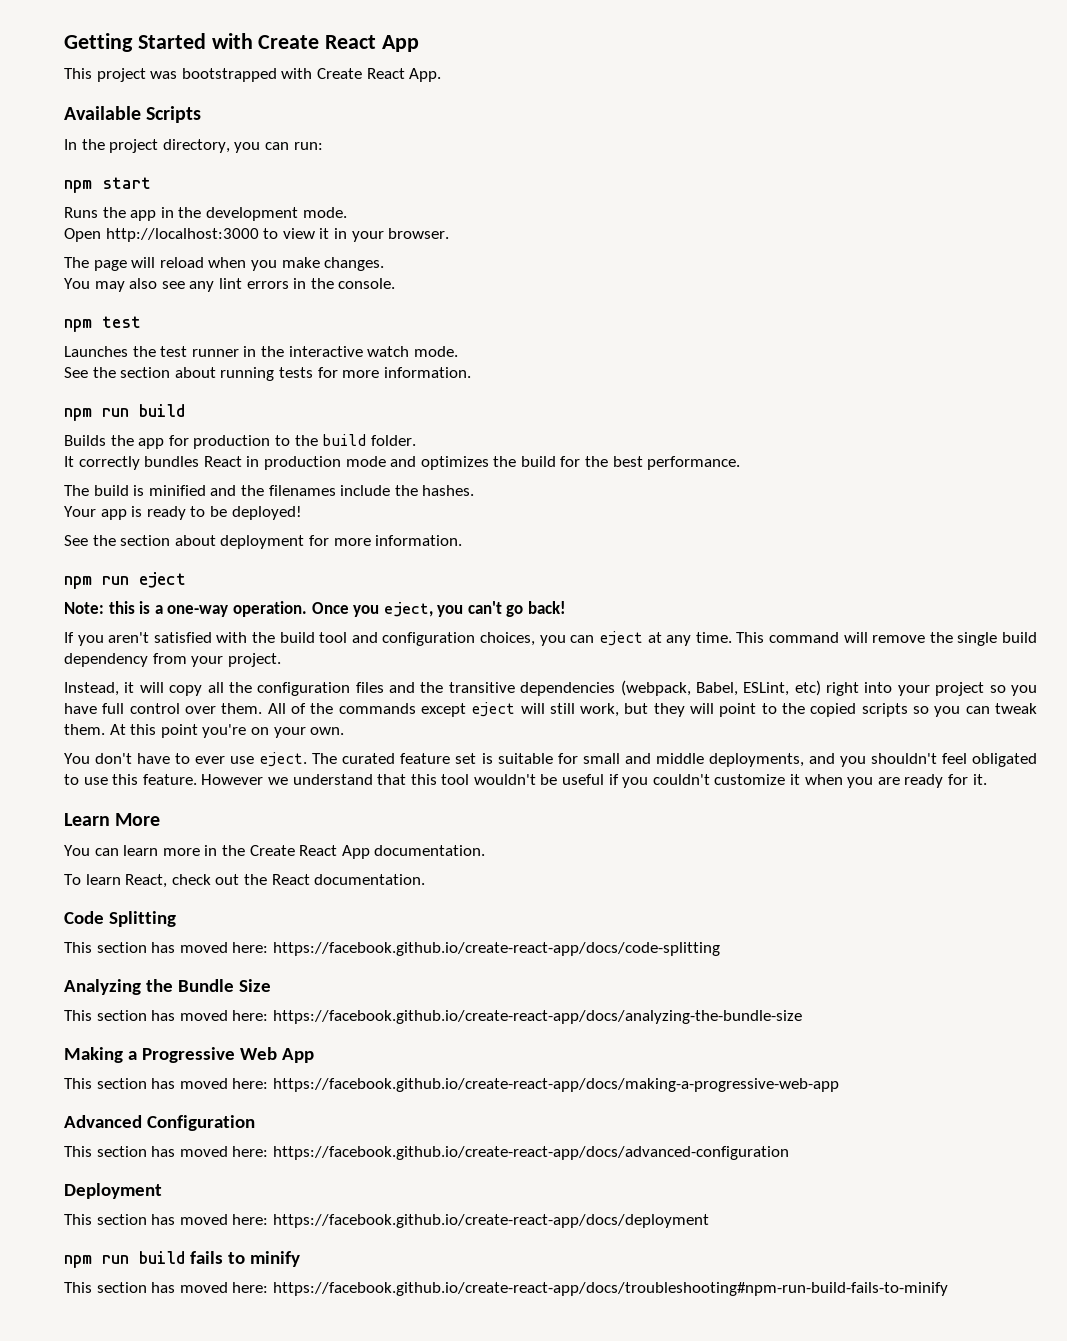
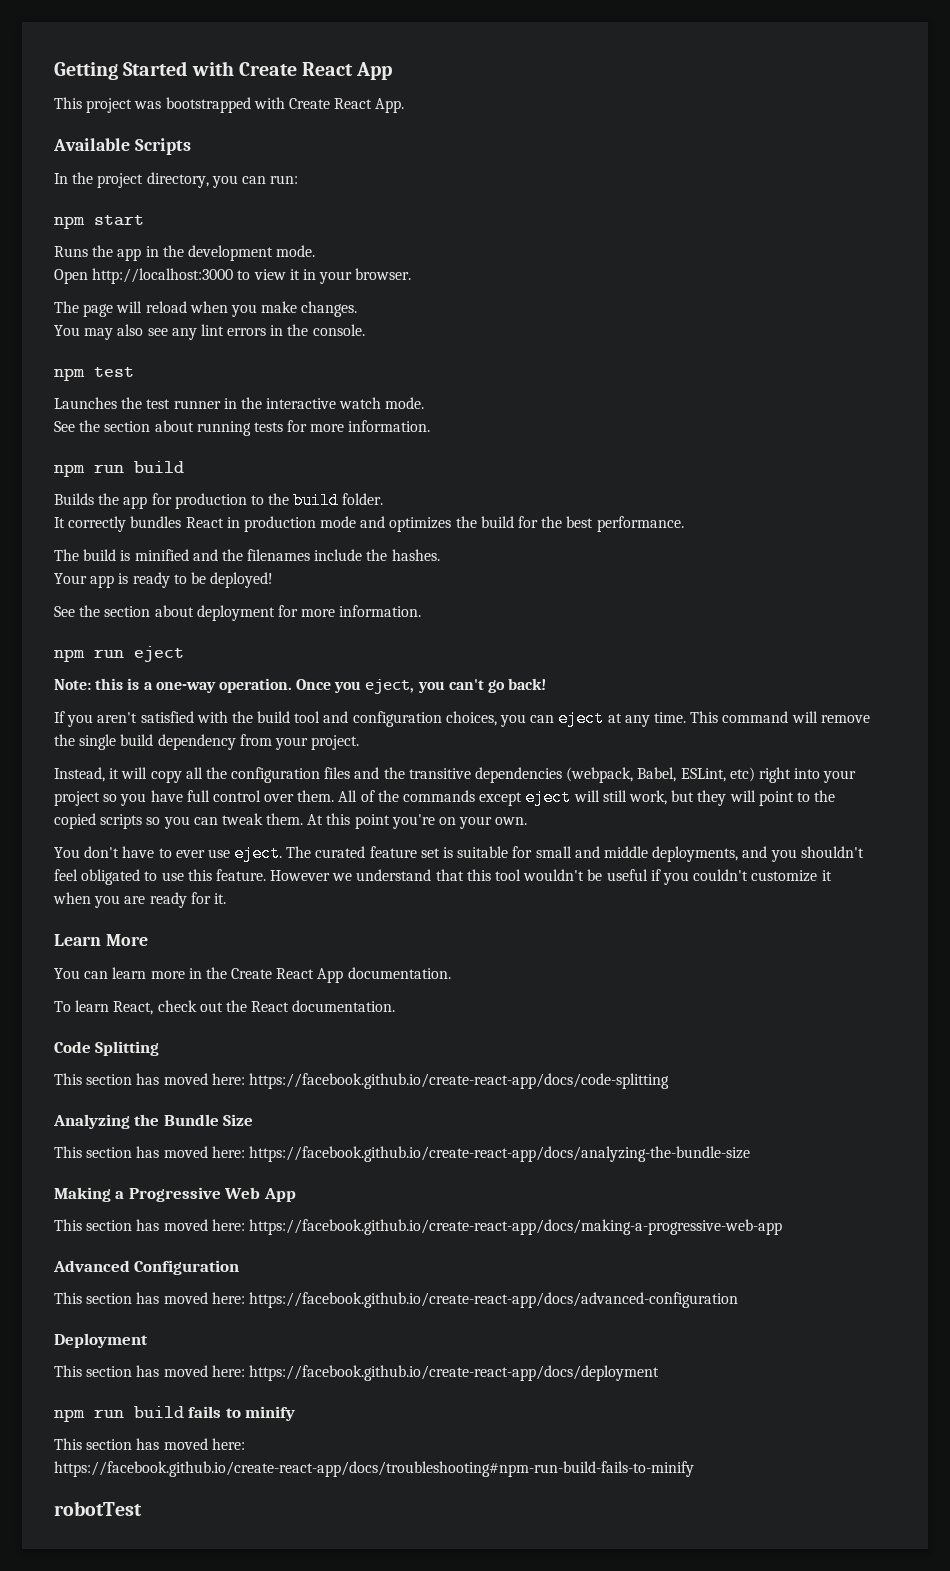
+ robotTest

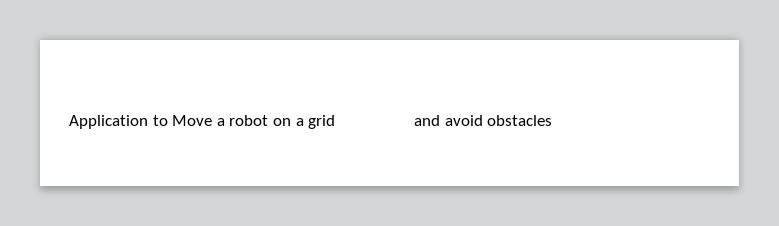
- Getting Started with Create React App
- This project was bootstrapped with Create React App.
- Available Scripts
- In the project directory, you can run:
- npm start
- Runs the app in the development mode.
- Open http://localhost:3000 to view it in your browser.
- The page will reload when you make changes.
- You may also see any lint errors in the console.
- npm test
- Launches the test runner in the interactive watch mode.
- See the section about running tests for more information.
- npm run build
- Builds the app for production to the build folder.
- It correctly bundles React in production mode and optimizes the build for the best performance.
- The build is minified and the filenames include the hashes.
- Your app is ready to be deployed!
- See the section about deployment for more information.
- npm run eject
- Note: this is a one-way operation. Once you eject, you can't go back!
- If you aren't satisfied with the build tool and configuration choices, you can eject at any time. This command will remove the single build dependency from your project.
- Instead, it will copy all the configuration files and the transitive dependencies (webpack, Babel, ESLint, etc) right into your project so you have full control over them. All of the commands except eject will still work, but they will point to the copied scripts so you can tweak them. At this point you're on your own.
- You don't have to ever use eject. The curated feature set is suitable for small and middle deployments, and you shouldn't feel obligated to use this feature. However we understand that this tool wouldn't be useful if you couldn't customize it when you are ready for it.
- Learn More
- You can learn more in the Create React App documentation.
- To learn React, check out the React documentation.
- Code Splitting
- This section has moved here: https://facebook.github.io/create-react-app/docs/code-splitting
- Analyzing the Bundle Size
- This section has moved here: https://facebook.github.io/create-react-app/docs/analyzing-the-bundle-size
- Making a Progressive Web App
- This section has moved here: https://facebook.github.io/create-react-app/docs/making-a-progressive-web-app
- Advanced Configuration
- This section has moved here: https://facebook.github.io/create-react-app/docs/advanced-configuration
- Deployment
- This section has moved here: https://facebook.github.io/create-react-app/docs/deployment
- npm run build fails to minify
- This section has moved here: https://facebook.github.io/create-react-app/docs/troubleshooting#npm-run-build-fails-to-minify
- robotTest
+ Application to Move a robot on a grid and avoid obstacles

